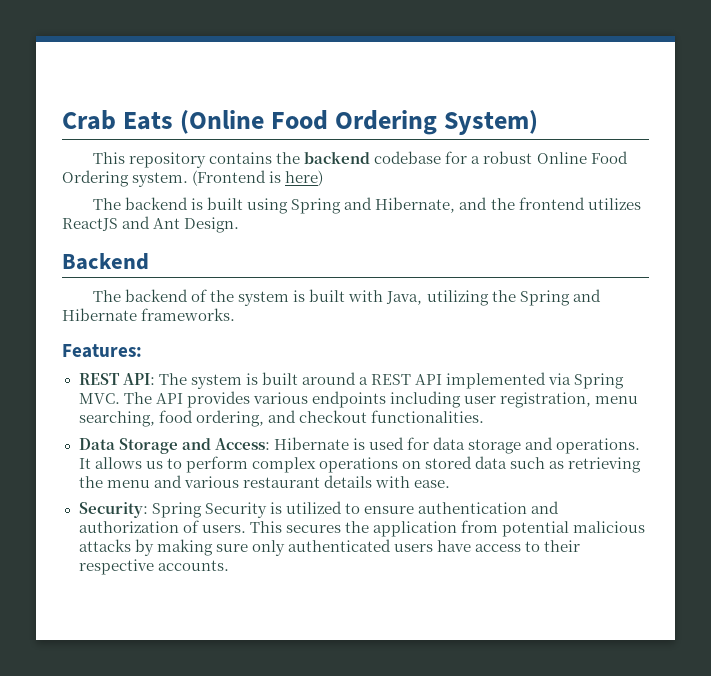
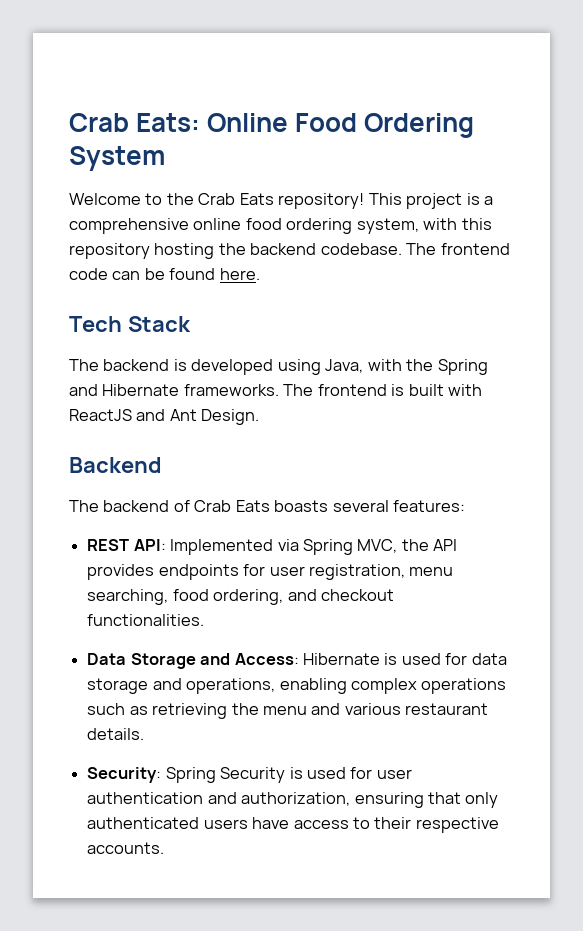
- Crab Eats (Online Food Ordering System)
- This repository contains the backend codebase for a robust Online Food Ordering system. (Frontend is here)
- The backend is built using Spring and Hibernate, and the frontend utilizes ReactJS and Ant Design.
+ Crab Eats: Online Food Ordering System
+ Welcome to the Crab Eats repository! This project is a comprehensive online food ordering system, with this repository hosting the backend codebase. The frontend code can be found here.
+ Tech Stack
+ The backend is developed using Java, with the Spring and Hibernate frameworks. The frontend is built with ReactJS and Ant Design.
- The backend of the system is built with Java, utilizing the Spring and Hibernate frameworks.
- Features:
- REST API: The system is built around a REST API implemented via Spring MVC. The API provides various endpoints including user registration, menu searching, food ordering, and checkout functionalities.
+ The backend of Crab Eats boasts several features:
+ REST API: Implemented via Spring MVC, the API provides endpoints for user registration, menu searching, food ordering, and checkout functionalities.
- Data Storage and Access: Hibernate is used for data storage and operations. It allows us to perform complex operations on stored data such as retrieving the menu and various restaurant details with ease.
+ Data Storage and Access: Hibernate is used for data storage and operations, enabling complex operations such as retrieving the menu and various restaurant details.
- Security: Spring Security is utilized to ensure authentication and authorization of users. This secures the application from potential malicious attacks by making sure only authenticated users have access to their respective accounts.
+ Security: Spring Security is used for user authentication and authorization, ensuring that only authenticated users have access to their respective accounts.

